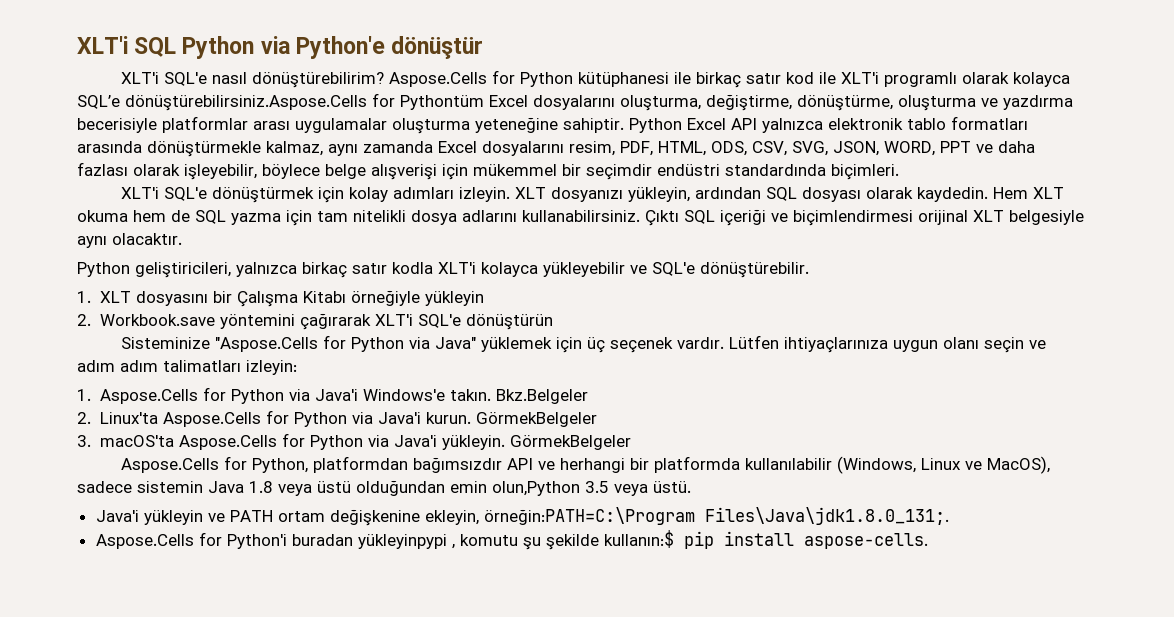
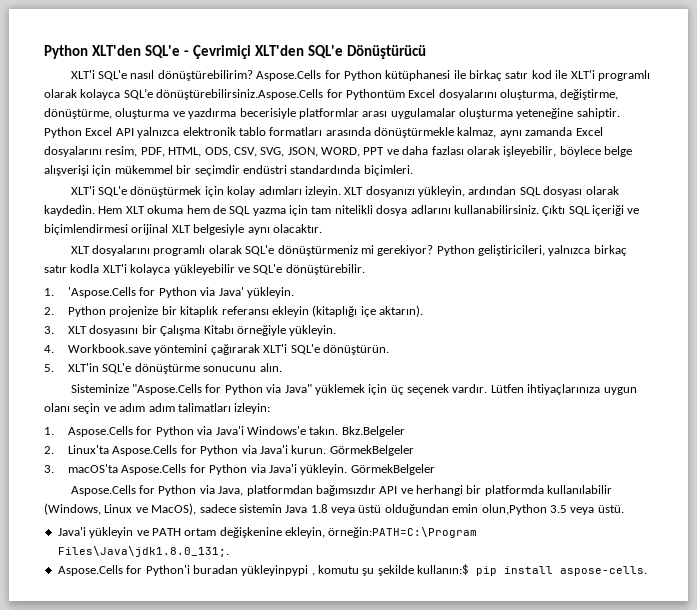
- XLT'i SQL Python via Python'e dönüştür
+ Python XLT'den SQL'e - Çevrimiçi XLT'den SQL'e Dönüştürücü
+ XLT dosyalarını programlı olarak SQL'e dönüştürmeniz mi gerekiyor?
- 1. XLT dosyasını bir Çalışma Kitabı örneğiyle yükleyin
- 2. Workbook.save yöntemini çağırarak XLT'i SQL'e dönüştürün
+ 1. 'Aspose.Cells for Python via Java' yükleyin.
+ 2. Python projenize bir kitaplık referansı ekleyin (kitaplığı içe aktarın).
+ 3. XLT dosyasını bir Çalışma Kitabı örneğiyle yükleyin.
+ 4. Workbook.save yöntemini çağırarak XLT'i SQL'e dönüştürün.
+ 5. XLT'in SQL'e dönüştürme sonucunu alın.
- Aspose.Cells for Python, platformdan bağımsızdır API ve herhangi bir platformda kullanılabilir (Windows, Linux ve MacOS), sadece sistemin Java 1.8 veya üstü olduğundan emin olun,Python 3.5 veya üstü.
+ Aspose.Cells for Python via Java, platformdan bağımsızdır API ve herhangi bir platformda kullanılabilir (Windows, Linux ve MacOS), sadece sistemin Java 1.8 veya üstü olduğundan emin olun,Python 3.5 veya üstü.

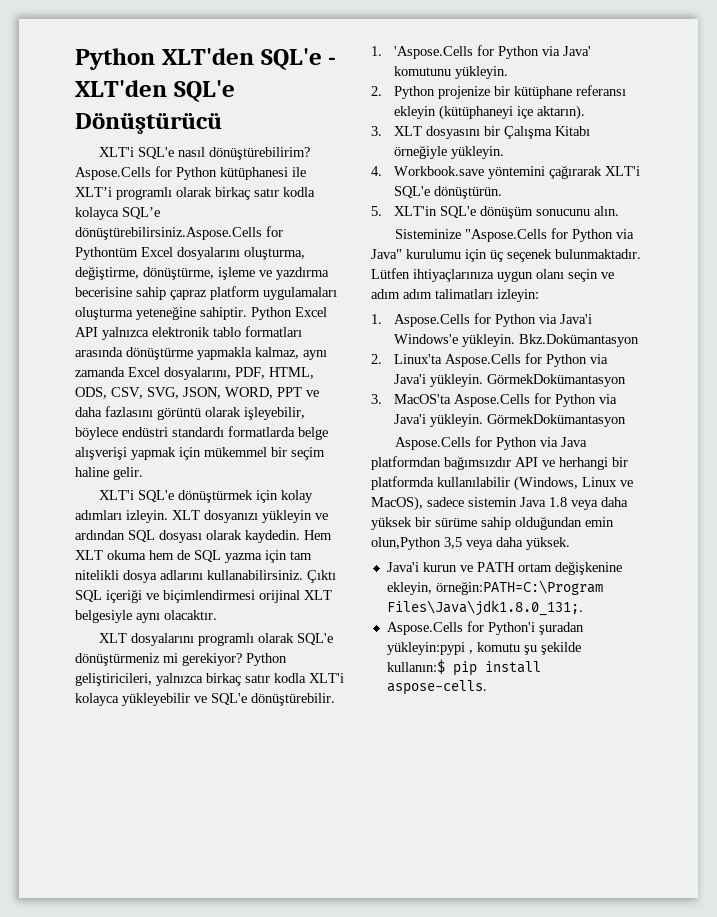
- Python XLT'den SQL'e - Çevrimiçi XLT'den SQL'e Dönüştürücü
+ Python XLT'den SQL'e - XLT'den SQL'e Dönüştürücü
- Aspose.Cells for Python kütüphanesi ile birkaç satır kod ile XLT'i programlı olarak kolayca SQL’e dönüştürebilirsiniz.Aspose.Cells for Pythontüm Excel dosyalarını oluşturma, değiştirme, dönüştürme, oluşturma ve yazdırma becerisiyle platformlar arası uygulamalar oluşturma yeteneğine sahiptir.
+ Aspose.Cells for Python kütüphanesi ile XLT’i programlı olarak birkaç satır kodla kolayca SQL’e dönüştürebilirsiniz.Aspose.Cells for Pythontüm Excel dosyalarını oluşturma, değiştirme, dönüştürme, işleme ve yazdırma becerisine sahip çapraz platform uygulamaları oluşturma yeteneğine sahiptir.
- Python Excel API yalnızca elektronik tablo formatları arasında dönüştürmekle kalmaz, aynı zamanda Excel dosyalarını resim, PDF, HTML, ODS, CSV, SVG, JSON, WORD, PPT ve daha fazlası olarak işleyebilir, böylece belge alışverişi için mükemmel bir seçimdir endüstri standardında biçimleri.
+ Python Excel API yalnızca elektronik tablo formatları arasında dönüştürme yapmakla kalmaz, aynı zamanda Excel dosyalarını, PDF, HTML, ODS, CSV, SVG, JSON, WORD, PPT ve daha fazlasını görüntü olarak işleyebilir, böylece endüstri standardı formatlarda belge alışverişi yapmak için mükemmel bir seçim haline gelir.
- XLT dosyanızı yükleyin, ardından SQL dosyası olarak kaydedin.
+ XLT dosyanızı yükleyin ve ardından SQL dosyası olarak kaydedin.
- 1. 'Aspose.Cells for Python via Java' yükleyin.
+ 1. 'Aspose.Cells for Python via Java' komutunu yükleyin.
- 2. Python projenize bir kitaplık referansı ekleyin (kitaplığı içe aktarın).
+ 2. Python projenize bir kütüphane referansı ekleyin (kütüphaneyi içe aktarın).
- 5. XLT'in SQL'e dönüştürme sonucunu alın.
+ 5. XLT'in SQL'e dönüşüm sonucunu alın.
- Sisteminize "Aspose.Cells for Python via Java" yüklemek için üç seçenek vardır.
+ Sisteminize "Aspose.Cells for Python via Java" kurulumu için üç seçenek bulunmaktadır.
- 1. Aspose.Cells for Python via Java'i Windows'e takın. Bkz.Belgeler
+ 1. Aspose.Cells for Python via Java'i Windows'e yükleyin. Bkz.Dokümantasyon
- 2. Linux'ta Aspose.Cells for Python via Java'i kurun. GörmekBelgeler
- 3. macOS'ta Aspose.Cells for Python via Java'i yükleyin. GörmekBelgeler
- Aspose.Cells for Python via Java, platformdan bağımsızdır API ve herhangi bir platformda kullanılabilir (Windows, Linux ve MacOS), sadece sistemin Java 1.8 veya üstü olduğundan emin olun,Python 3.5 veya üstü.
- Java'i yükleyin ve PATH ortam değişkenine ekleyin, örneğin:PATH=C:\Program Files\Java\jdk1.8.0_131;.
+ 2. Linux'ta Aspose.Cells for Python via Java'i yükleyin. GörmekDokümantasyon
+ 3. MacOS'ta Aspose.Cells for Python via Java'i yükleyin. GörmekDokümantasyon
+ Aspose.Cells for Python via Java platformdan bağımsızdır API ve herhangi bir platformda kullanılabilir (Windows, Linux ve MacOS), sadece sistemin Java 1.8 veya daha yüksek bir sürüme sahip olduğundan emin olun,Python 3,5 veya daha yüksek.
+ Java'i kurun ve PATH ortam değişkenine ekleyin, örneğin:PATH=C:\Program Files\Java\jdk1.8.0_131;.
- Aspose.Cells for Python'i buradan yükleyinpypi , komutu şu şekilde kullanın:$ pip install aspose-cells.
+ Aspose.Cells for Python'i şuradan yükleyin:pypi , komutu şu şekilde kullanın:$ pip install aspose-cells.

